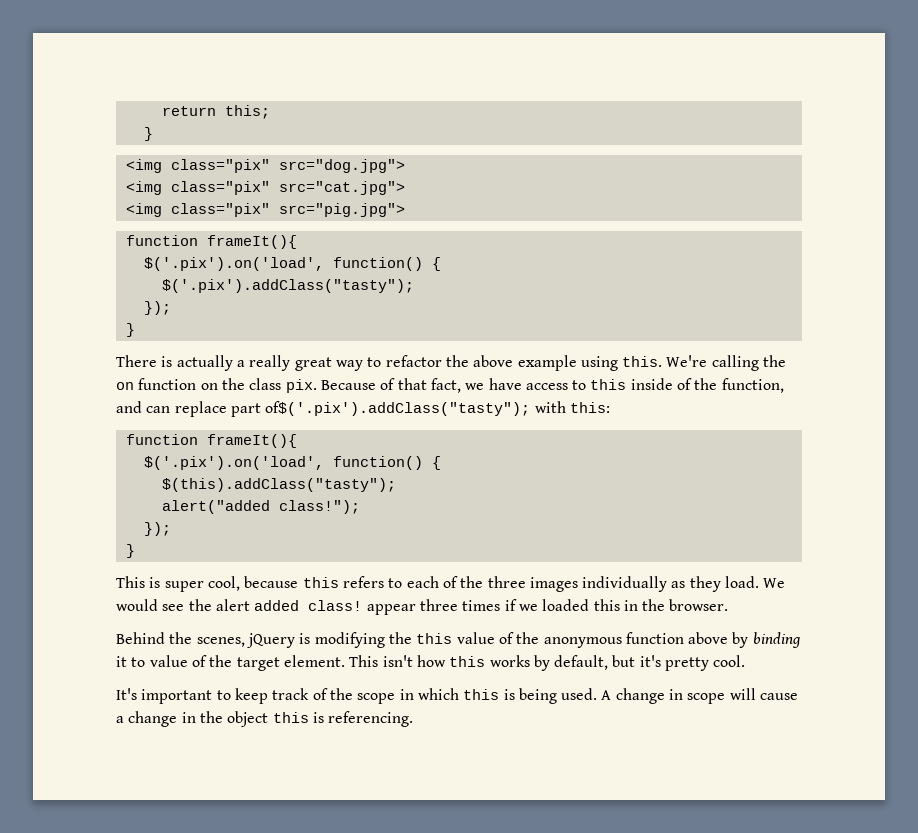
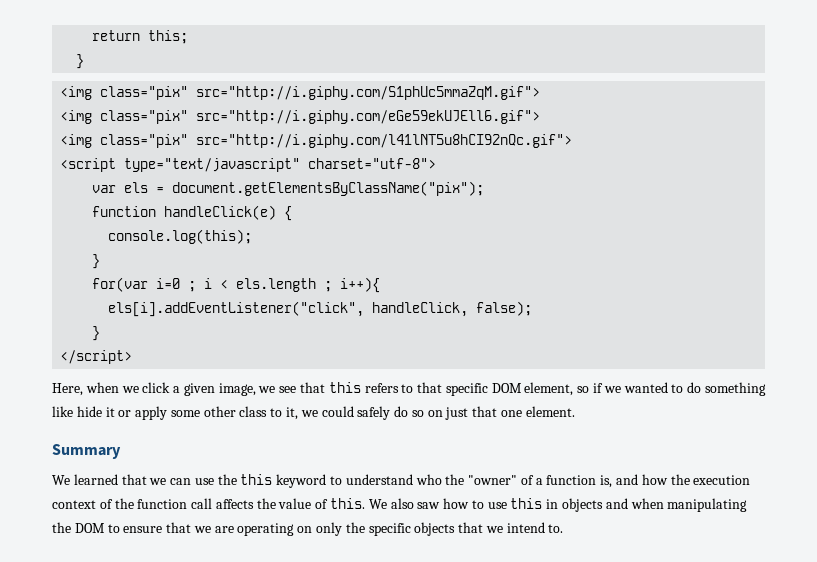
- <img class="pix" src="dog.jpg">
- <img class="pix" src="cat.jpg">
- <img class="pix" src="pig.jpg">
- function frameIt(){
- $('.pix').on('load', function() {
- $('.pix').addClass("tasty");
- });
+ <img class="pix" src="http://i.giphy.com/S1phUc5mmaZqM.gif">
+ <img class="pix" src="http://i.giphy.com/eGe59ekUJEll6.gif">
+ <img class="pix" src="http://i.giphy.com/l41lNT5u8hCI92nQc.gif">
+ <script type="text/javascript" charset="utf-8">
+ var els = document.getElementsByClassName("pix");
+ function handleClick(e) {
+ console.log(this);
  }
- There is actually a really great way to refactor the above example using this. We're calling the on function on the class pix. Because of that fact, we have access to this inside of the function, and can replace part of$('.pix').addClass("tasty"); with this:
- function frameIt(){
- $('.pix').on('load', function() {
- $(this).addClass("tasty");
- alert("added class!");
- });
+ for(var i=0 ; i < els.length ; i++){
+ els[i].addEventListener("click", handleClick, false);
  }
- This is super cool, because this refers to each of the three images individually as they load. We would see the alert added class! appear three times if we loaded this in the browser.
- Behind the scenes, jQuery is modifying the this value of the anonymous function above by binding it to value of the target element. This isn't how this works by default, but it's pretty cool.
- It's important to keep track of the scope in which this is being used. A change in scope will cause a change in the object this is referencing.
+ </script>
+ Here, when we click a given image, we see that this refers to that specific DOM element, so if we wanted to do something like hide it or apply some other class to it, we could safely do so on just that one element.
+ Summary
+ We learned that we can use the this keyword to understand who the "owner" of a function is, and how the execution context of the function call affects the value of this. We also saw how to use this in objects and when manipulating the DOM to ensure that we are operating on only the specific objects that we intend to.

